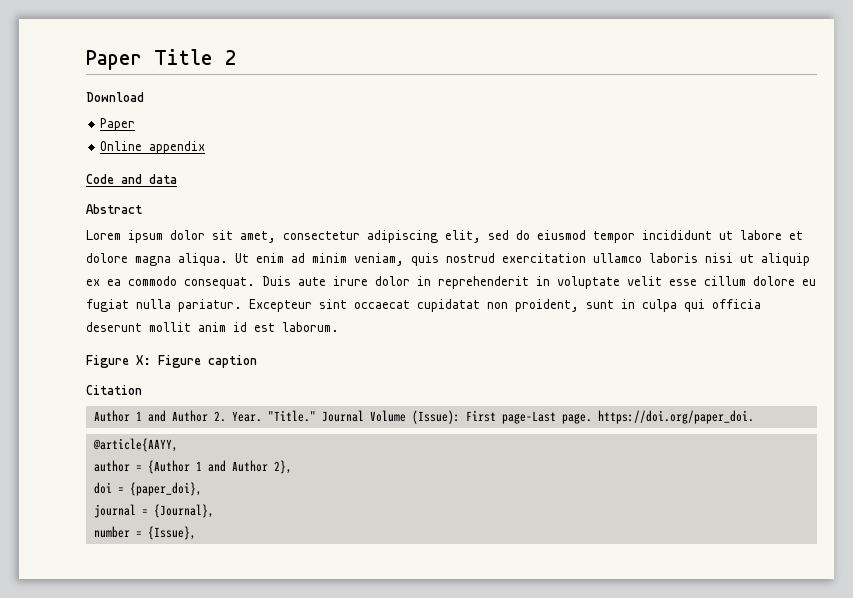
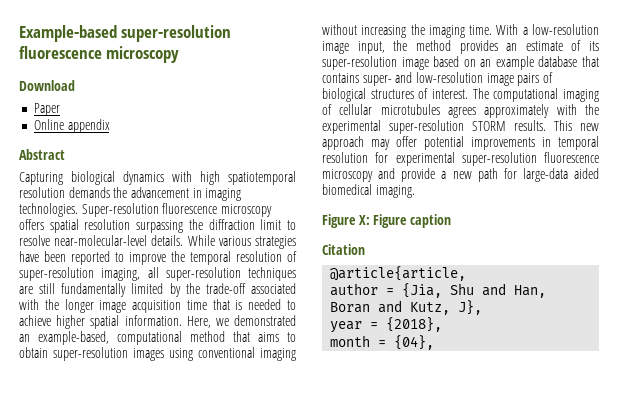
- Paper Title 2
+ Example-based super-resolution fluorescence microscopy
- Code and data
  Abstract
- Lorem ipsum dolor sit amet, consectetur adipiscing elit, sed do eiusmod tempor incididunt ut labore et dolore magna aliqua. Ut enim ad minim veniam, quis nostrud exercitation ullamco laboris nisi ut aliquip ex ea commodo consequat. Duis aute irure dolor in reprehenderit in voluptate velit esse cillum dolore eu fugiat nulla pariatur. Excepteur sint occaecat cupidatat non proident, sunt in culpa qui officia deserunt mollit anim id est laborum.
+ Capturing biological dynamics with high spatiotemporal resolution demands the advancement in imaging technologies. Super-resolution fluorescence microscopy offers spatial resolution surpassing the diffraction limit to resolve near-molecular-level details. While various strategies have been reported to improve the temporal resolution of super-resolution imaging, all super-resolution techniques are still fundamentally limited by the trade-off associated with the longer image acquisition time that is needed to achieve higher spatial information. Here, we demonstrated an example-based, computational method that aims to obtain super-resolution images using conventional imaging without increasing the imaging time. With a low-resolution image input, the method provides an estimate of its super-resolution image based on an example database that contains super- and low-resolution image pairs of biological structures of interest. The computational imaging of cellular microtubules agrees approximately with the experimental super-resolution STORM results. This new approach may offer potential improvements in temporal resolution for experimental super-resolution fluorescence microscopy and provide a new path for large-data aided biomedical imaging.
- Author 1 and Author 2. Year. "Title." Journal Volume (Issue): First page–Last page. https://doi.org/paper_doi.
- @article{AAYY,
- author = {Author 1 and Author 2},
- doi = {paper_doi},
- journal = {Journal},
- number = {Issue},
+ @article{article,
+ author = {Jia, Shu and Han, Boran and Kutz, J},
+ year = {2018},
+ month = {04},

